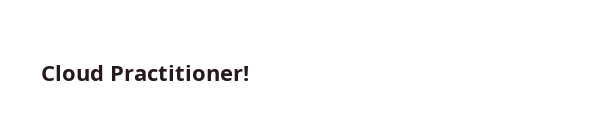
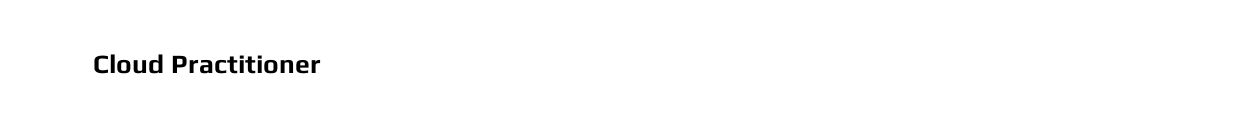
- Cloud Practitioner!
+ Cloud Practitioner

